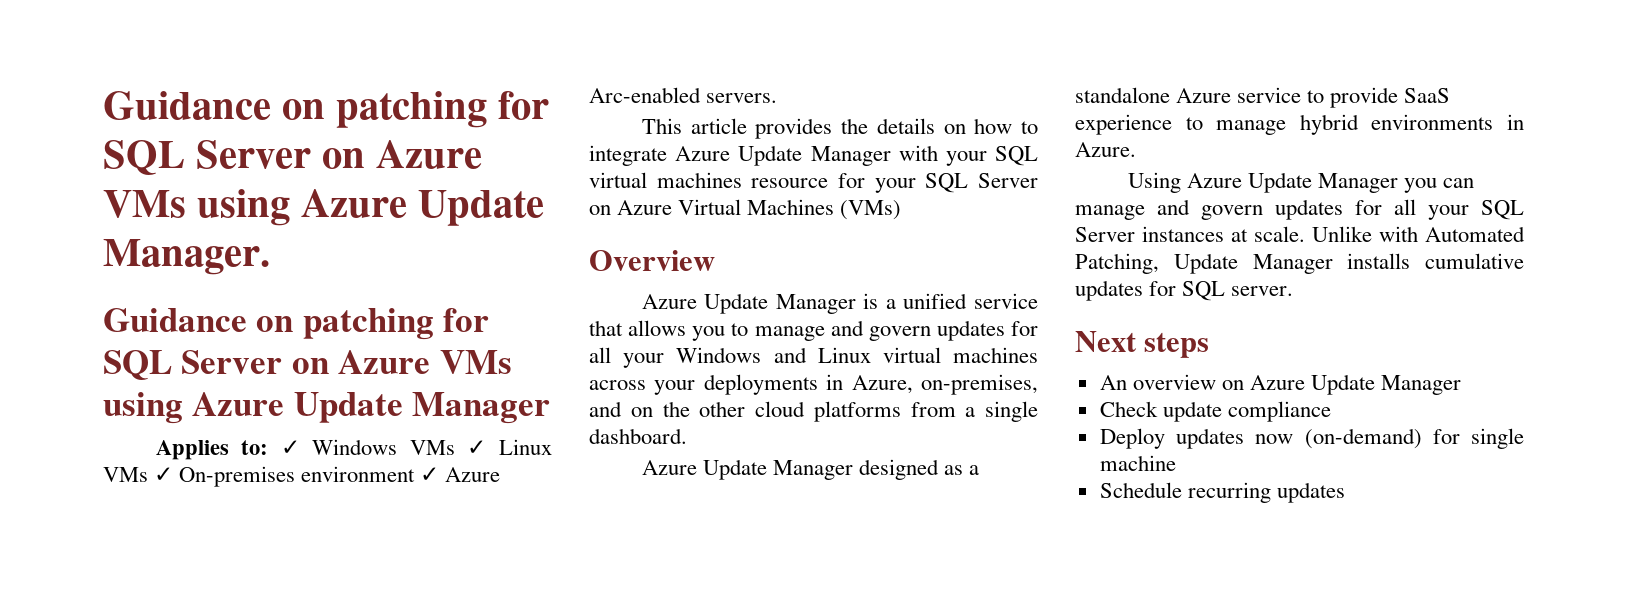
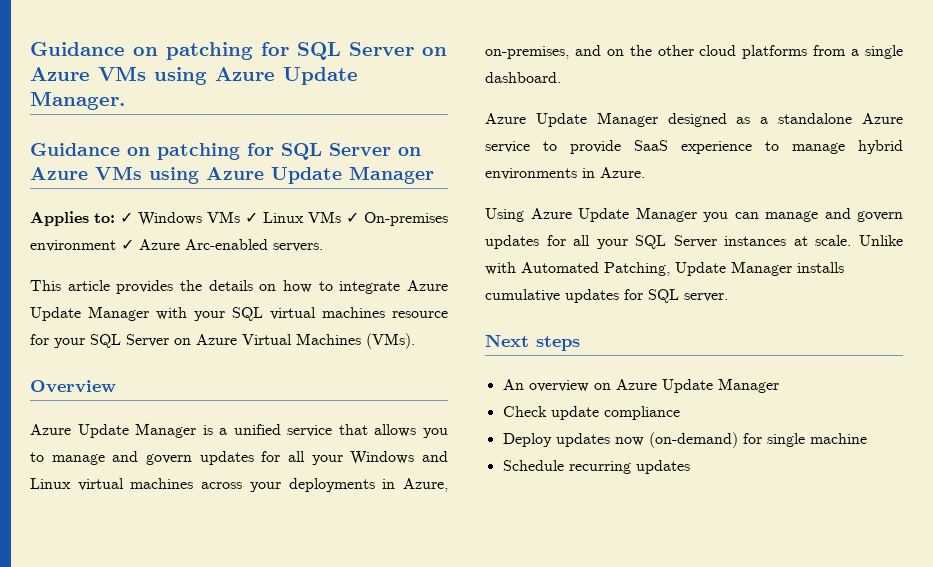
- This article provides the details on how to integrate Azure Update Manager with your SQL virtual machines resource for your SQL Server on Azure Virtual Machines (VMs)
+ This article provides the details on how to integrate Azure Update Manager with your SQL virtual machines resource for your SQL Server on Azure Virtual Machines (VMs).

